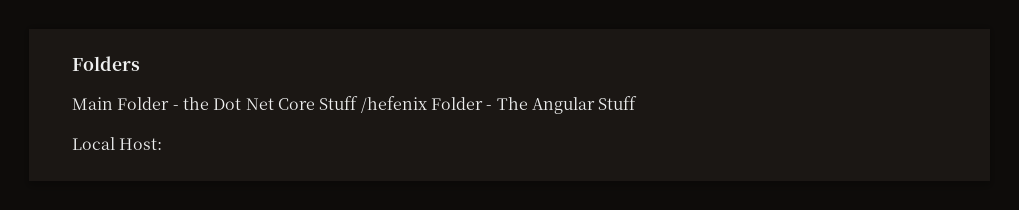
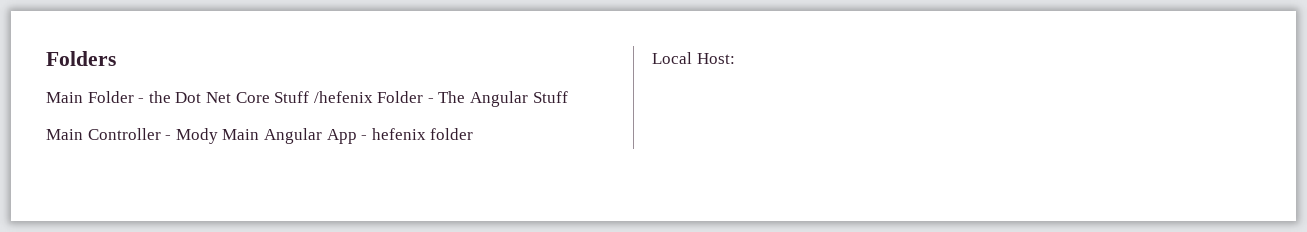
+ Main Controller - Mody Main Angular App - hefenix folder

